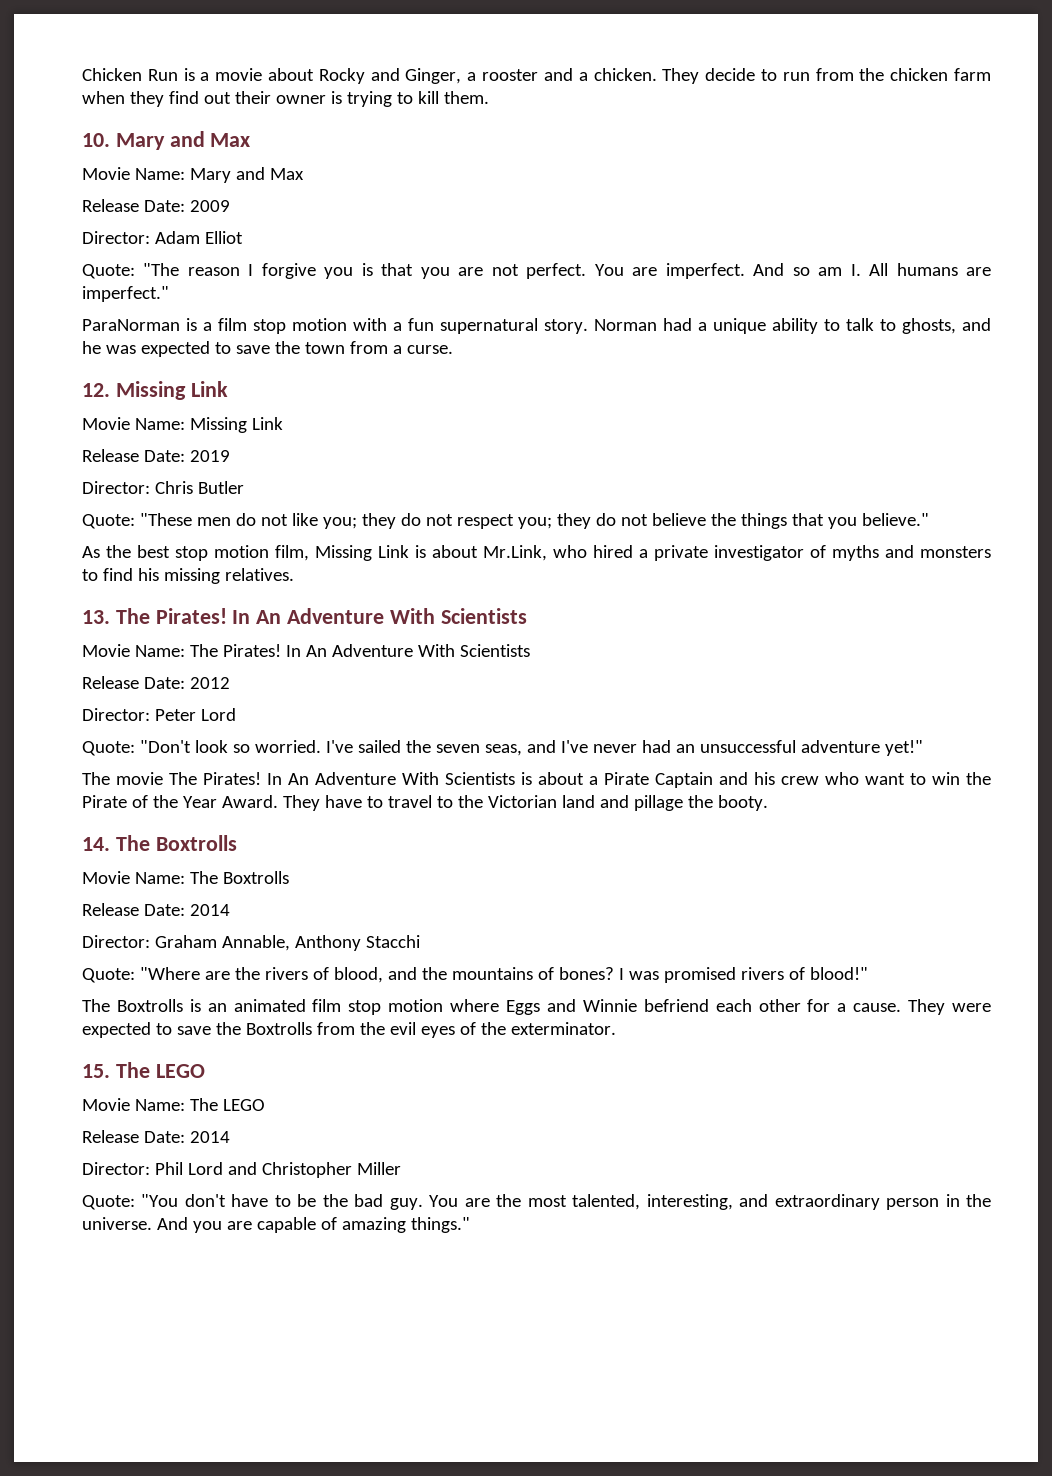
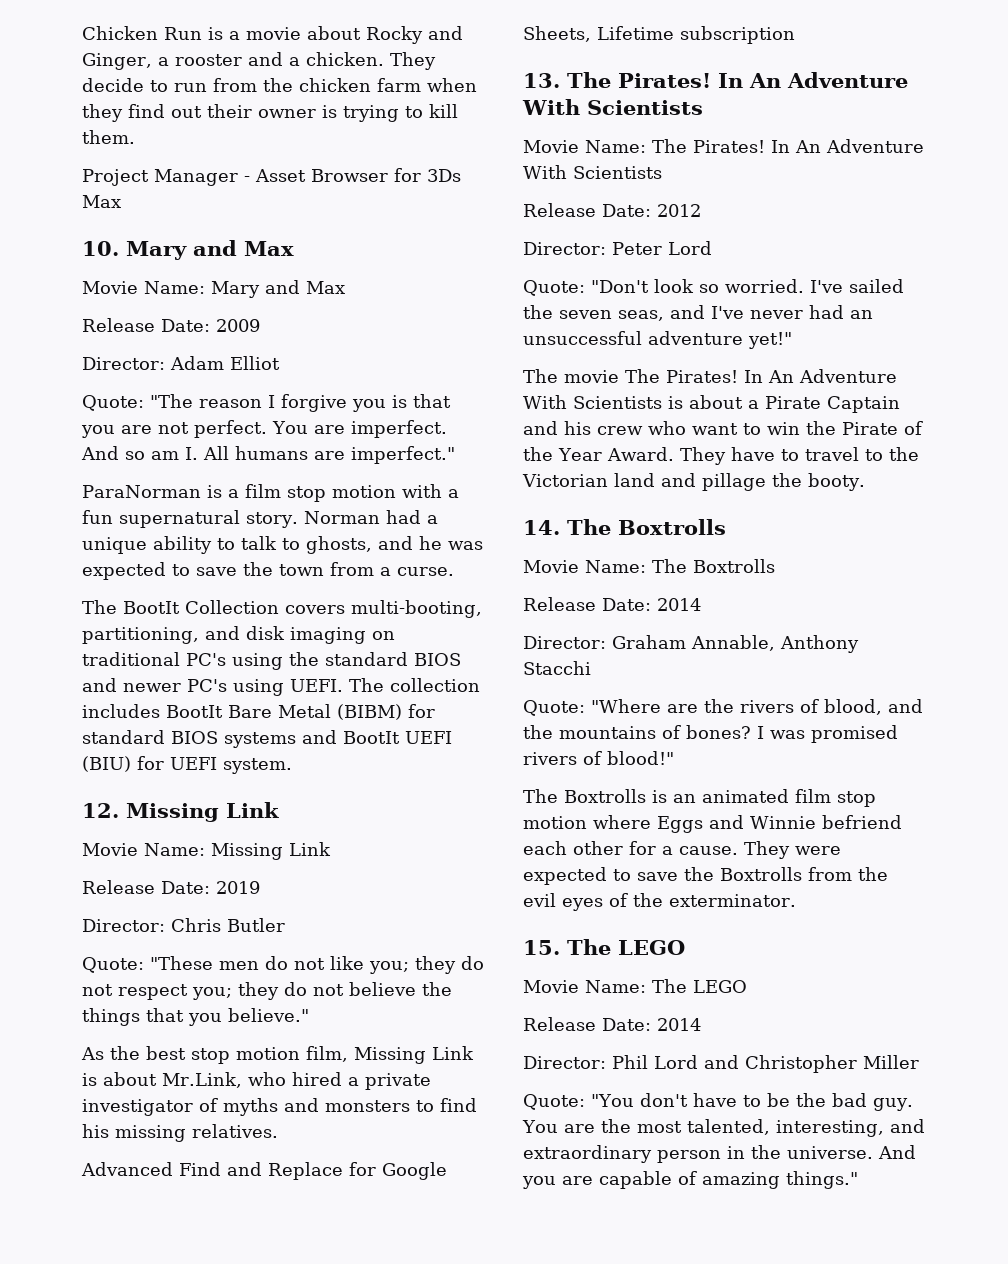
+ Project Manager - Asset Browser for 3Ds Max
+ The BootIt Collection covers multi-booting, partitioning, and disk imaging on traditional PC's using the standard BIOS and newer PC's using UEFI. The collection includes BootIt Bare Metal (BIBM) for standard BIOS systems and BootIt UEFI (BIU) for UEFI system.
+ Advanced Find and Replace for Google Sheets, Lifetime subscription

